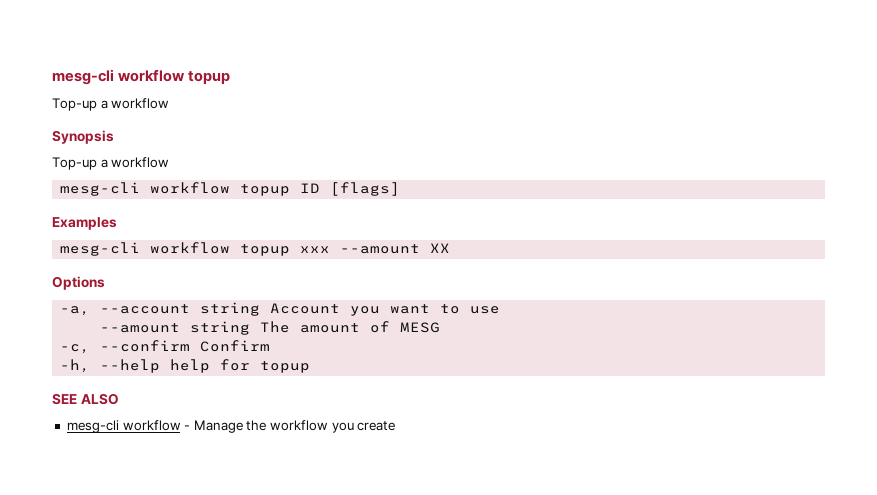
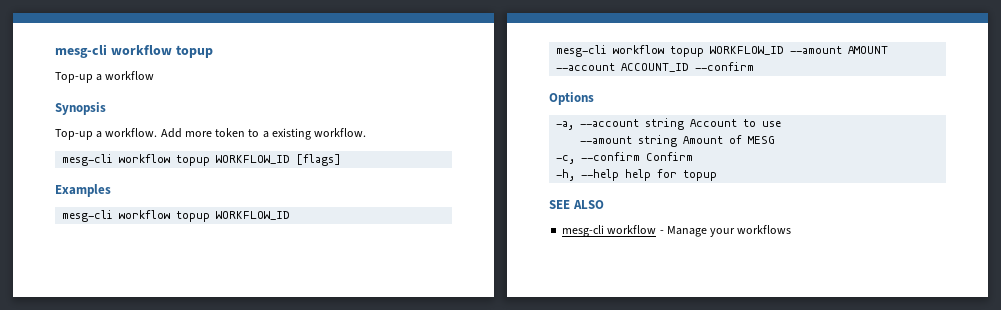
  Synopsis
- Top-up a workflow
- mesg-cli workflow topup ID [flags]
+ Top-up a workflow. Add more token to a existing workflow.
+ mesg-cli workflow topup WORKFLOW_ID [flags]
  Examples
- mesg-cli workflow topup xxx --amount XX
+ mesg-cli workflow topup WORKFLOW_ID
+ mesg-cli workflow topup WORKFLOW_ID --amount AMOUNT --account ACCOUNT_ID --confirm
- -a, --account string Account you want to use
+ -a, --account string Account to use
- --amount string The amount of MESG
+ --amount string Amount of MESG
- mesg-cli workflow - Manage the workflow you create
+ mesg-cli workflow - Manage your workflows

